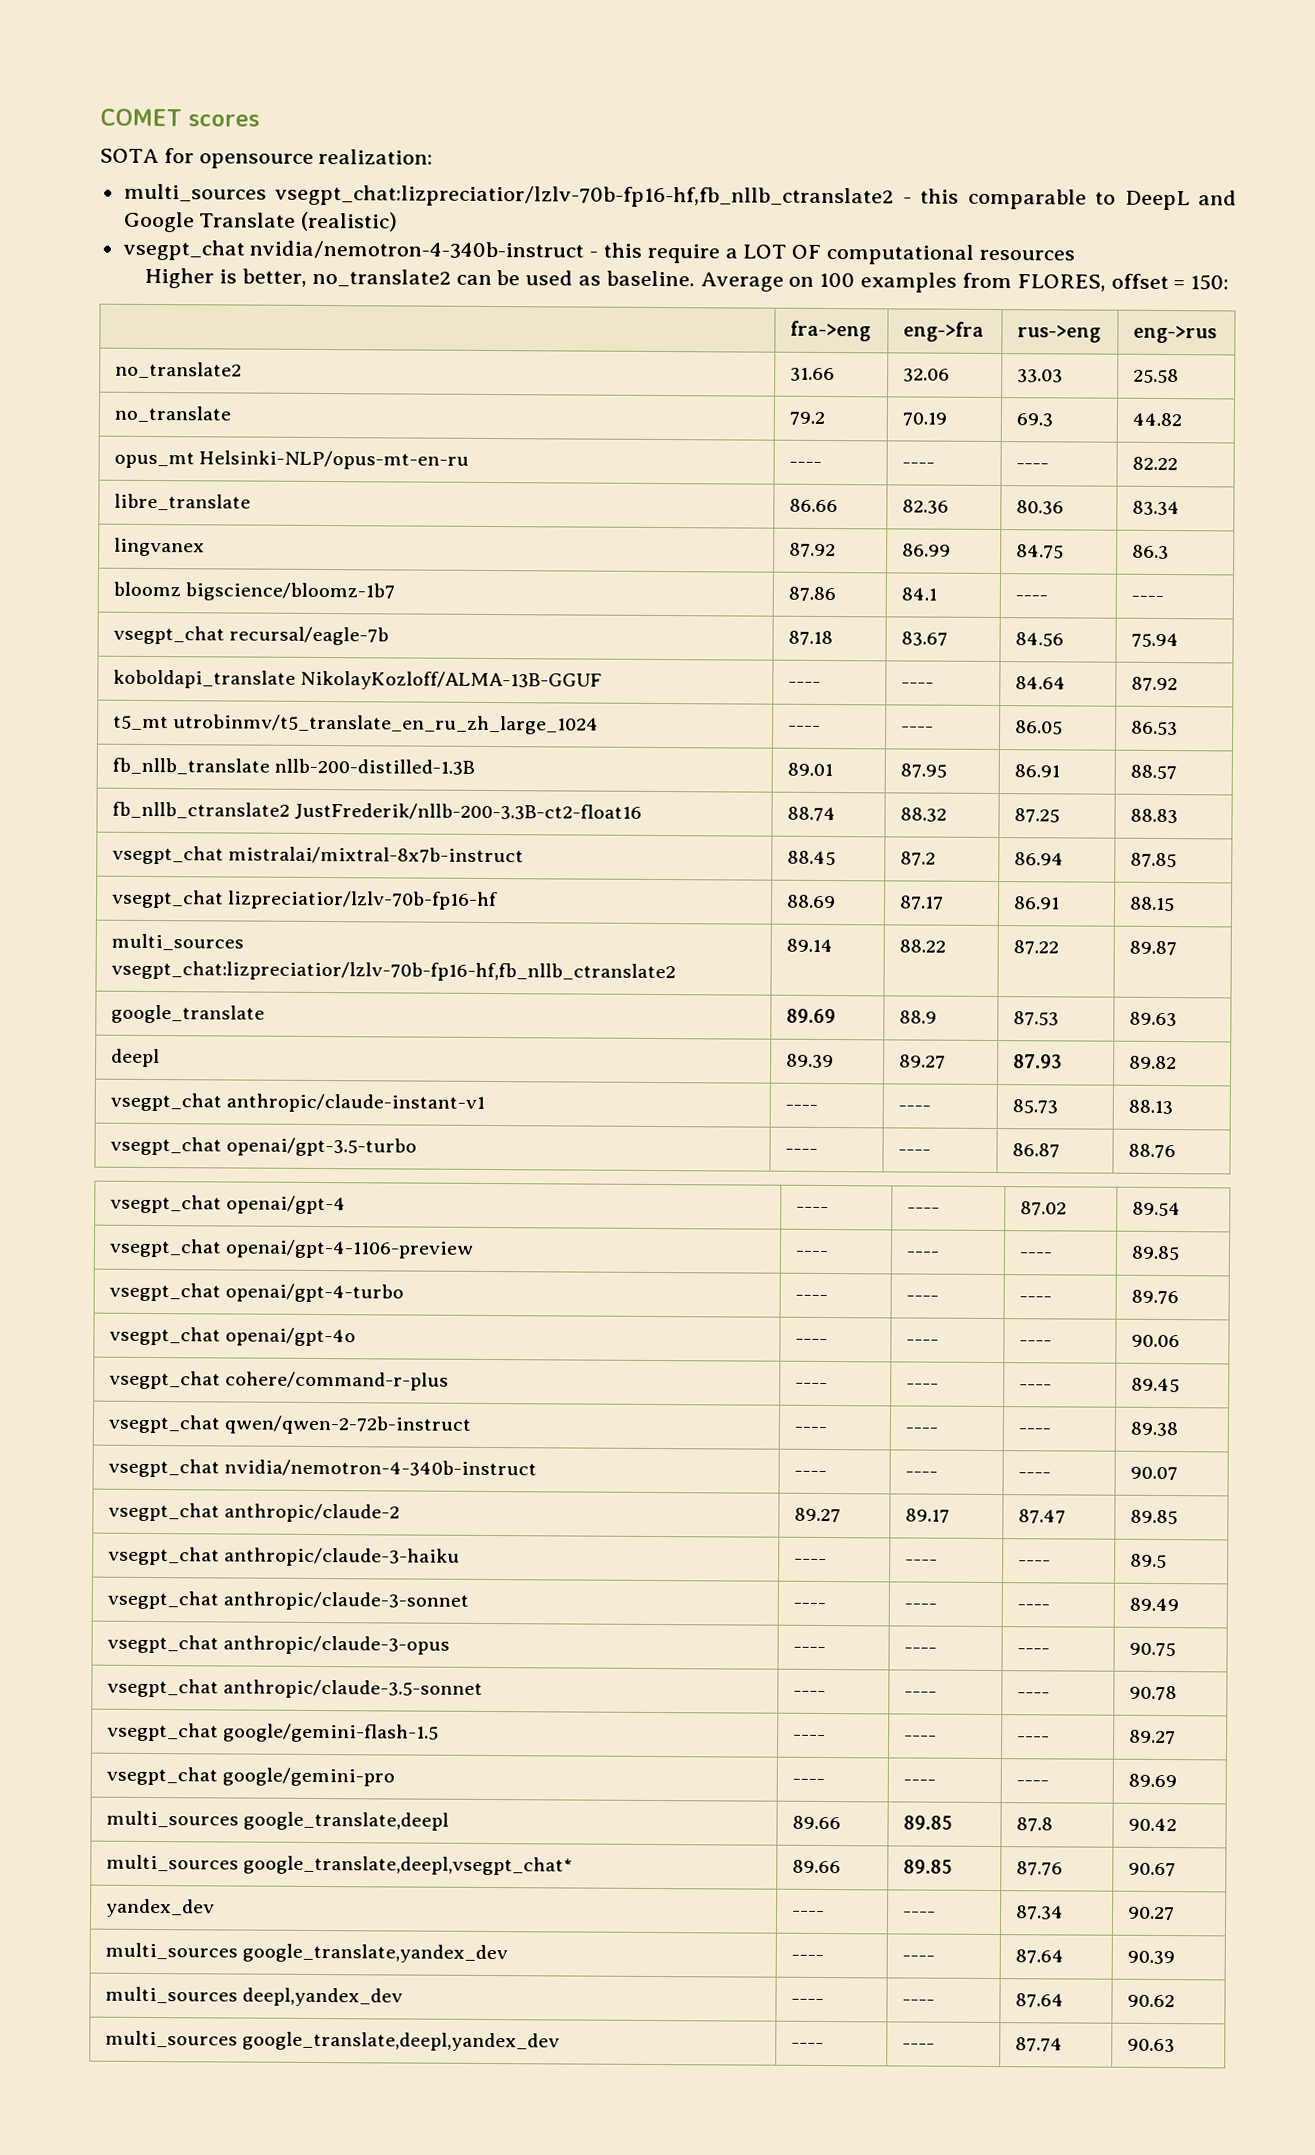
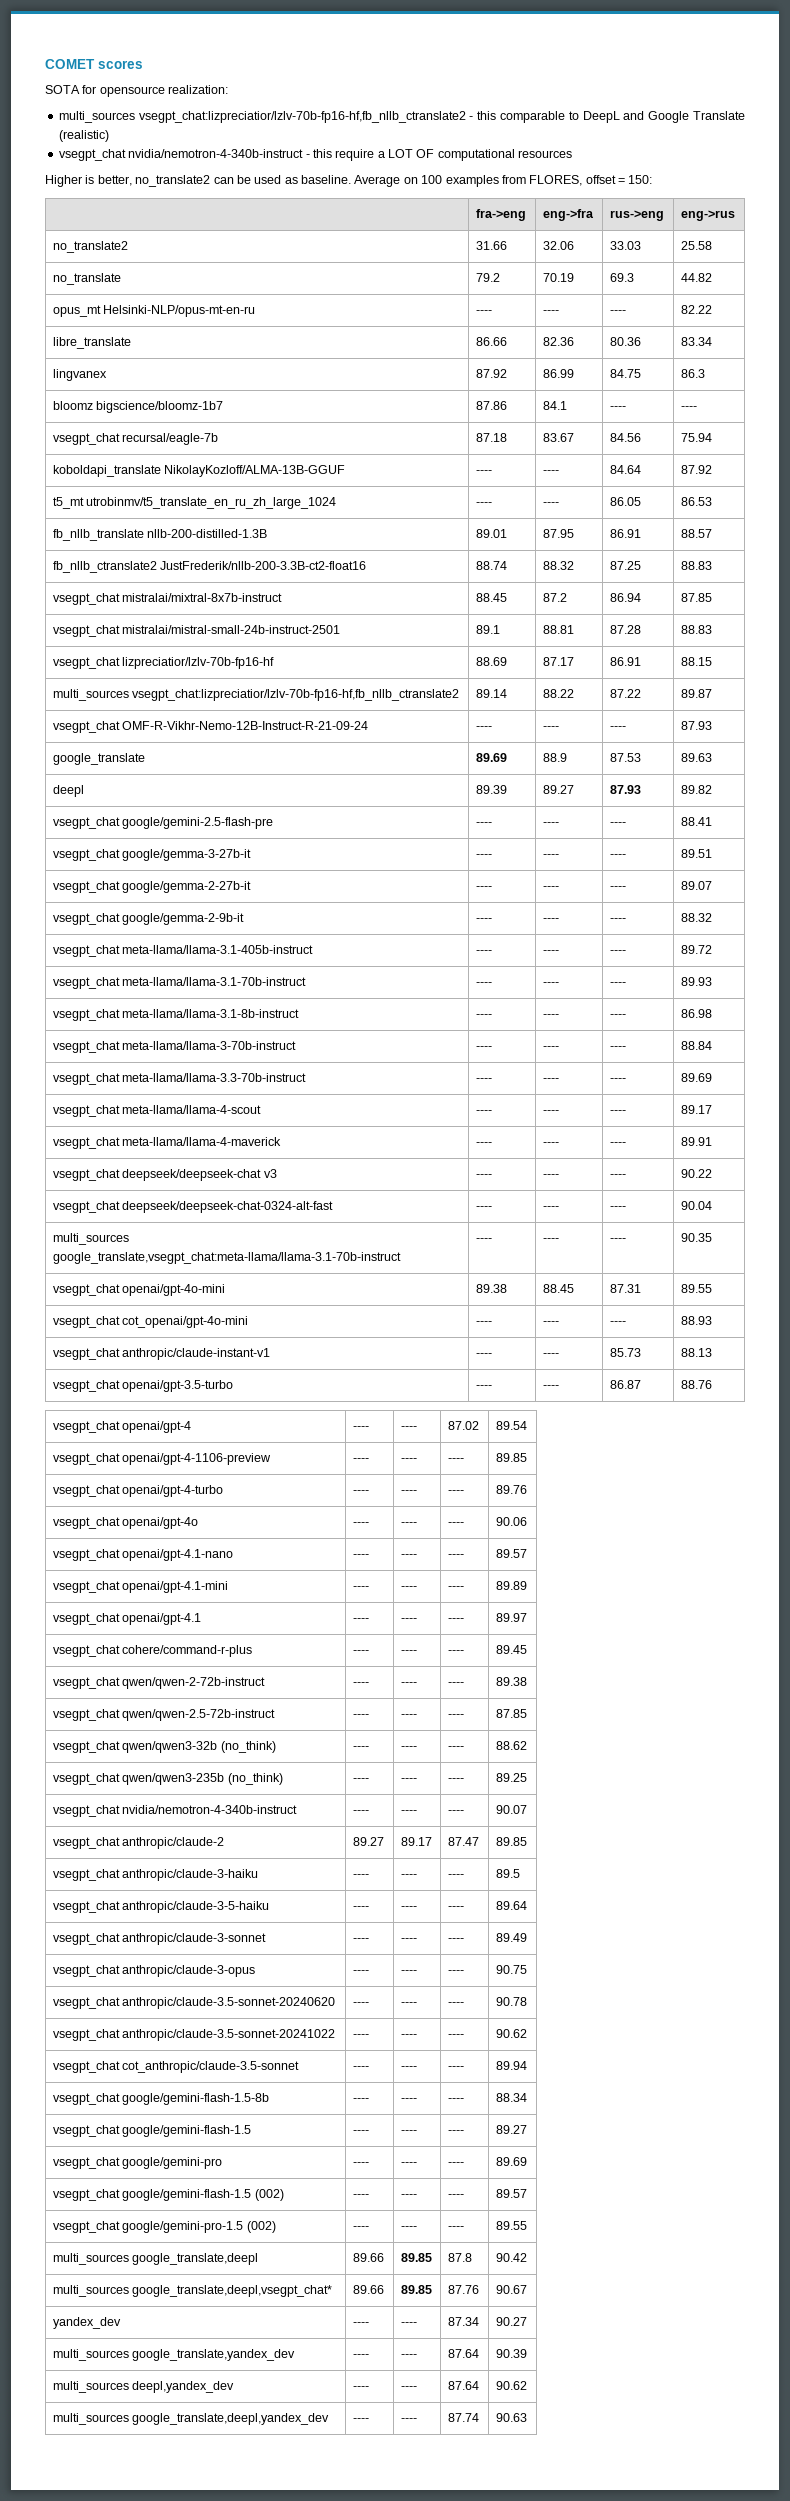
+ vsegpt_chat mistralai/mistral-small-24b-instruct-2501 | 89.1 | 88.81 | 87.28 | 88.83
+ vsegpt_chat OMF-R-Vikhr-Nemo-12B-Instruct-R-21-09-24 | ---- | ---- | ---- | 87.93
+ vsegpt_chat google/gemini-2.5-flash-pre | ---- | ---- | ---- | 88.41
+ vsegpt_chat google/gemma-3-27b-it | ---- | ---- | ---- | 89.51
+ vsegpt_chat google/gemma-2-27b-it | ---- | ---- | ---- | 89.07
+ vsegpt_chat google/gemma-2-9b-it | ---- | ---- | ---- | 88.32
+ vsegpt_chat meta-llama/llama-3.1-405b-instruct | ---- | ---- | ---- | 89.72
+ vsegpt_chat meta-llama/llama-3.1-70b-instruct | ---- | ---- | ---- | 89.93
+ vsegpt_chat meta-llama/llama-3.1-8b-instruct | ---- | ---- | ---- | 86.98
+ vsegpt_chat meta-llama/llama-3-70b-instruct | ---- | ---- | ---- | 88.84
+ vsegpt_chat meta-llama/llama-3.3-70b-instruct | ---- | ---- | ---- | 89.69
+ vsegpt_chat meta-llama/llama-4-scout | ---- | ---- | ---- | 89.17
+ vsegpt_chat meta-llama/llama-4-maverick | ---- | ---- | ---- | 89.91
+ vsegpt_chat deepseek/deepseek-chat v3 | ---- | ---- | ---- | 90.22
+ vsegpt_chat deepseek/deepseek-chat-0324-alt-fast | ---- | ---- | ---- | 90.04
+ multi_sources google_translate,vsegpt_chat:meta-llama/llama-3.1-70b-instruct | ---- | ---- | ---- | 90.35
+ vsegpt_chat openai/gpt-4o-mini | 89.38 | 88.45 | 87.31 | 89.55
+ vsegpt_chat cot_openai/gpt-4o-mini | ---- | ---- | ---- | 88.93
+ vsegpt_chat openai/gpt-4.1-nano | ---- | ---- | ---- | 89.57
+ vsegpt_chat openai/gpt-4.1-mini | ---- | ---- | ---- | 89.89
+ vsegpt_chat openai/gpt-4.1 | ---- | ---- | ---- | 89.97
+ vsegpt_chat qwen/qwen-2.5-72b-instruct | ---- | ---- | ---- | 87.85
+ vsegpt_chat qwen/qwen3-32b (no_think) | ---- | ---- | ---- | 88.62
+ vsegpt_chat qwen/qwen3-235b (no_think) | ---- | ---- | ---- | 89.25
+ vsegpt_chat anthropic/claude-3-5-haiku | ---- | ---- | ---- | 89.64
- vsegpt_chat anthropic/claude-3.5-sonnet | ---- | ---- | ---- | 90.78
+ vsegpt_chat anthropic/claude-3.5-sonnet-20240620 | ---- | ---- | ---- | 90.78
+ vsegpt_chat anthropic/claude-3.5-sonnet-20241022 | ---- | ---- | ---- | 90.62
+ vsegpt_chat cot_anthropic/claude-3.5-sonnet | ---- | ---- | ---- | 89.94
+ vsegpt_chat google/gemini-flash-1.5-8b | ---- | ---- | ---- | 88.34
+ vsegpt_chat google/gemini-flash-1.5 (002) | ---- | ---- | ---- | 89.57
+ vsegpt_chat google/gemini-pro-1.5 (002) | ---- | ---- | ---- | 89.55

